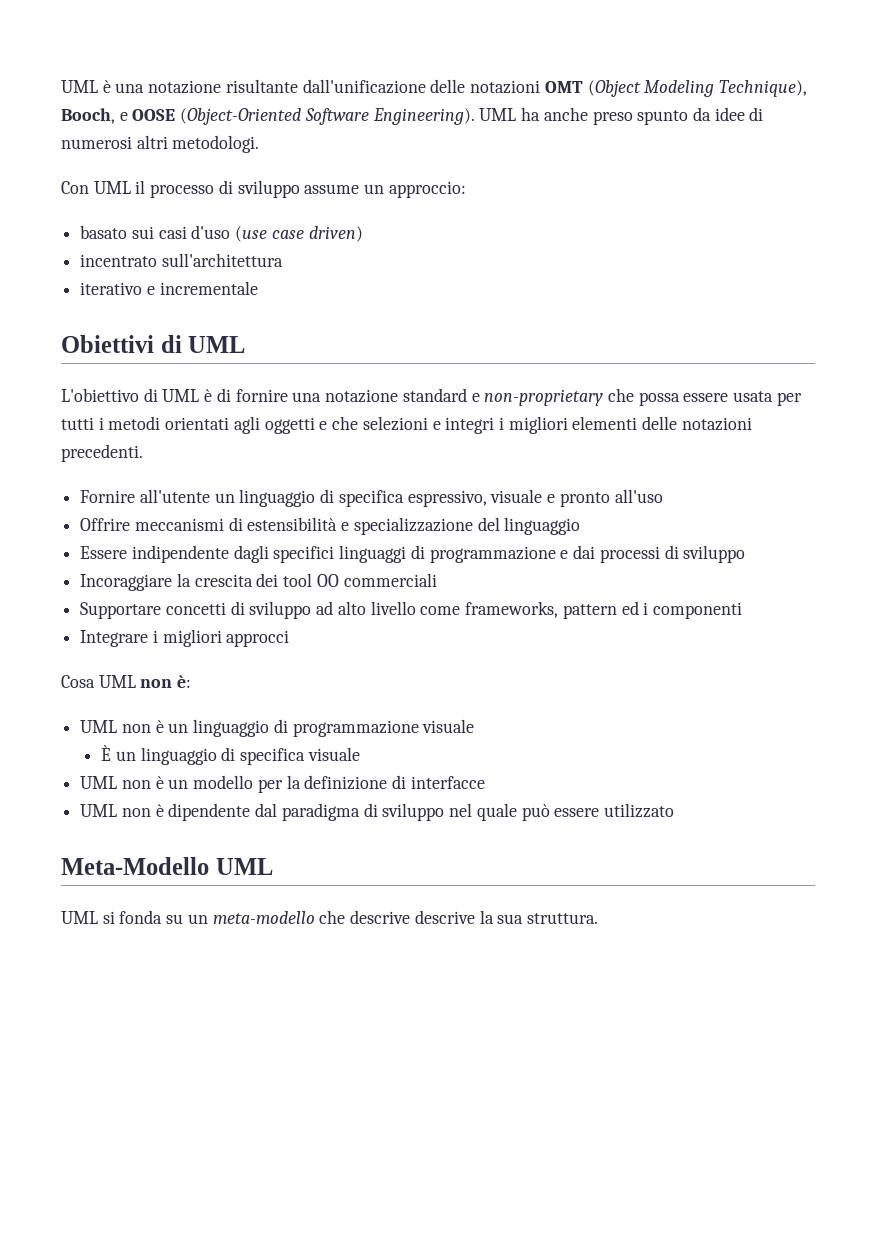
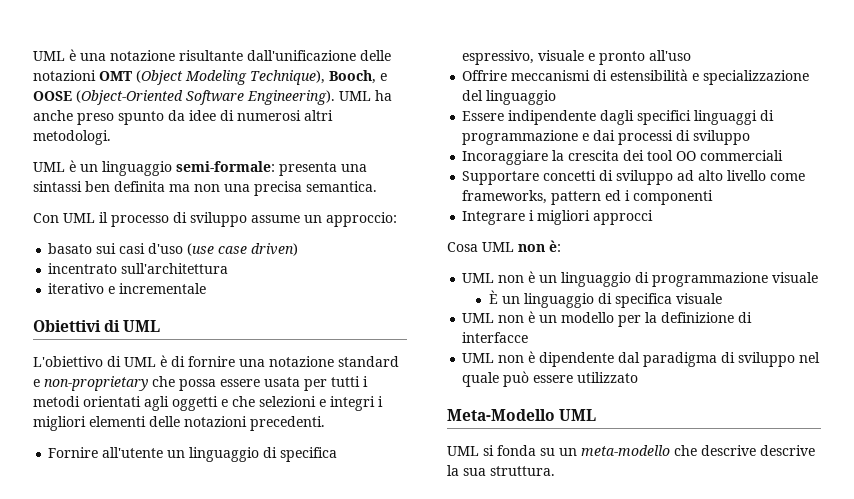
+ UML è un linguaggio semi-formale: presenta una sintassi ben definita ma non una precisa semantica.

